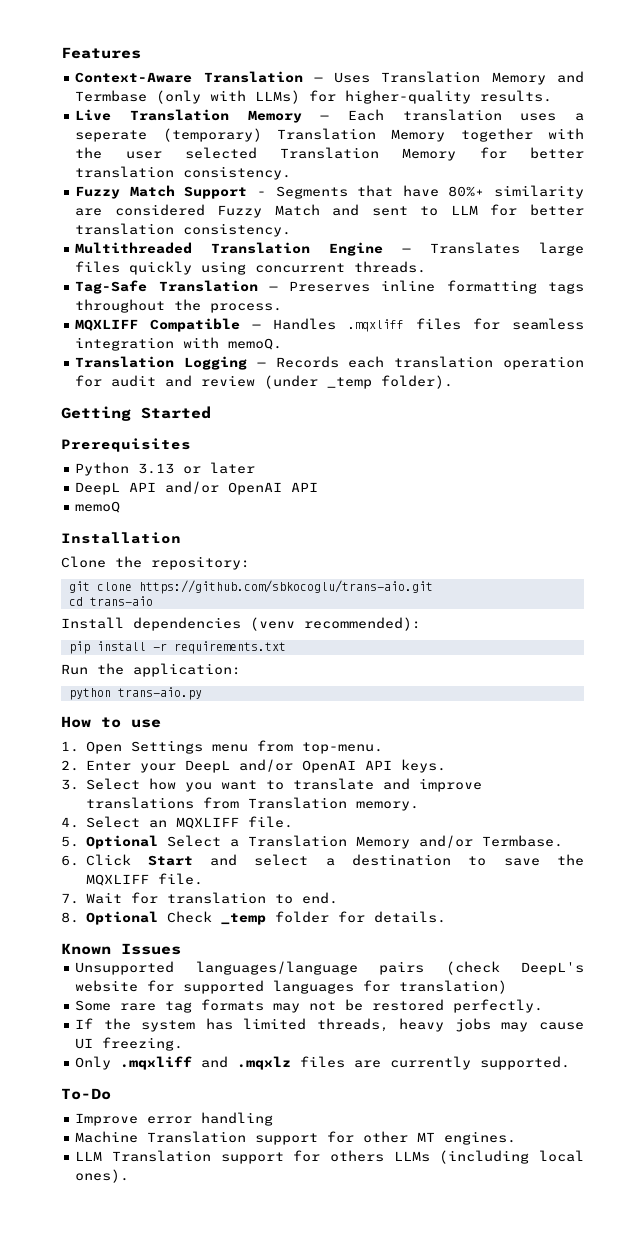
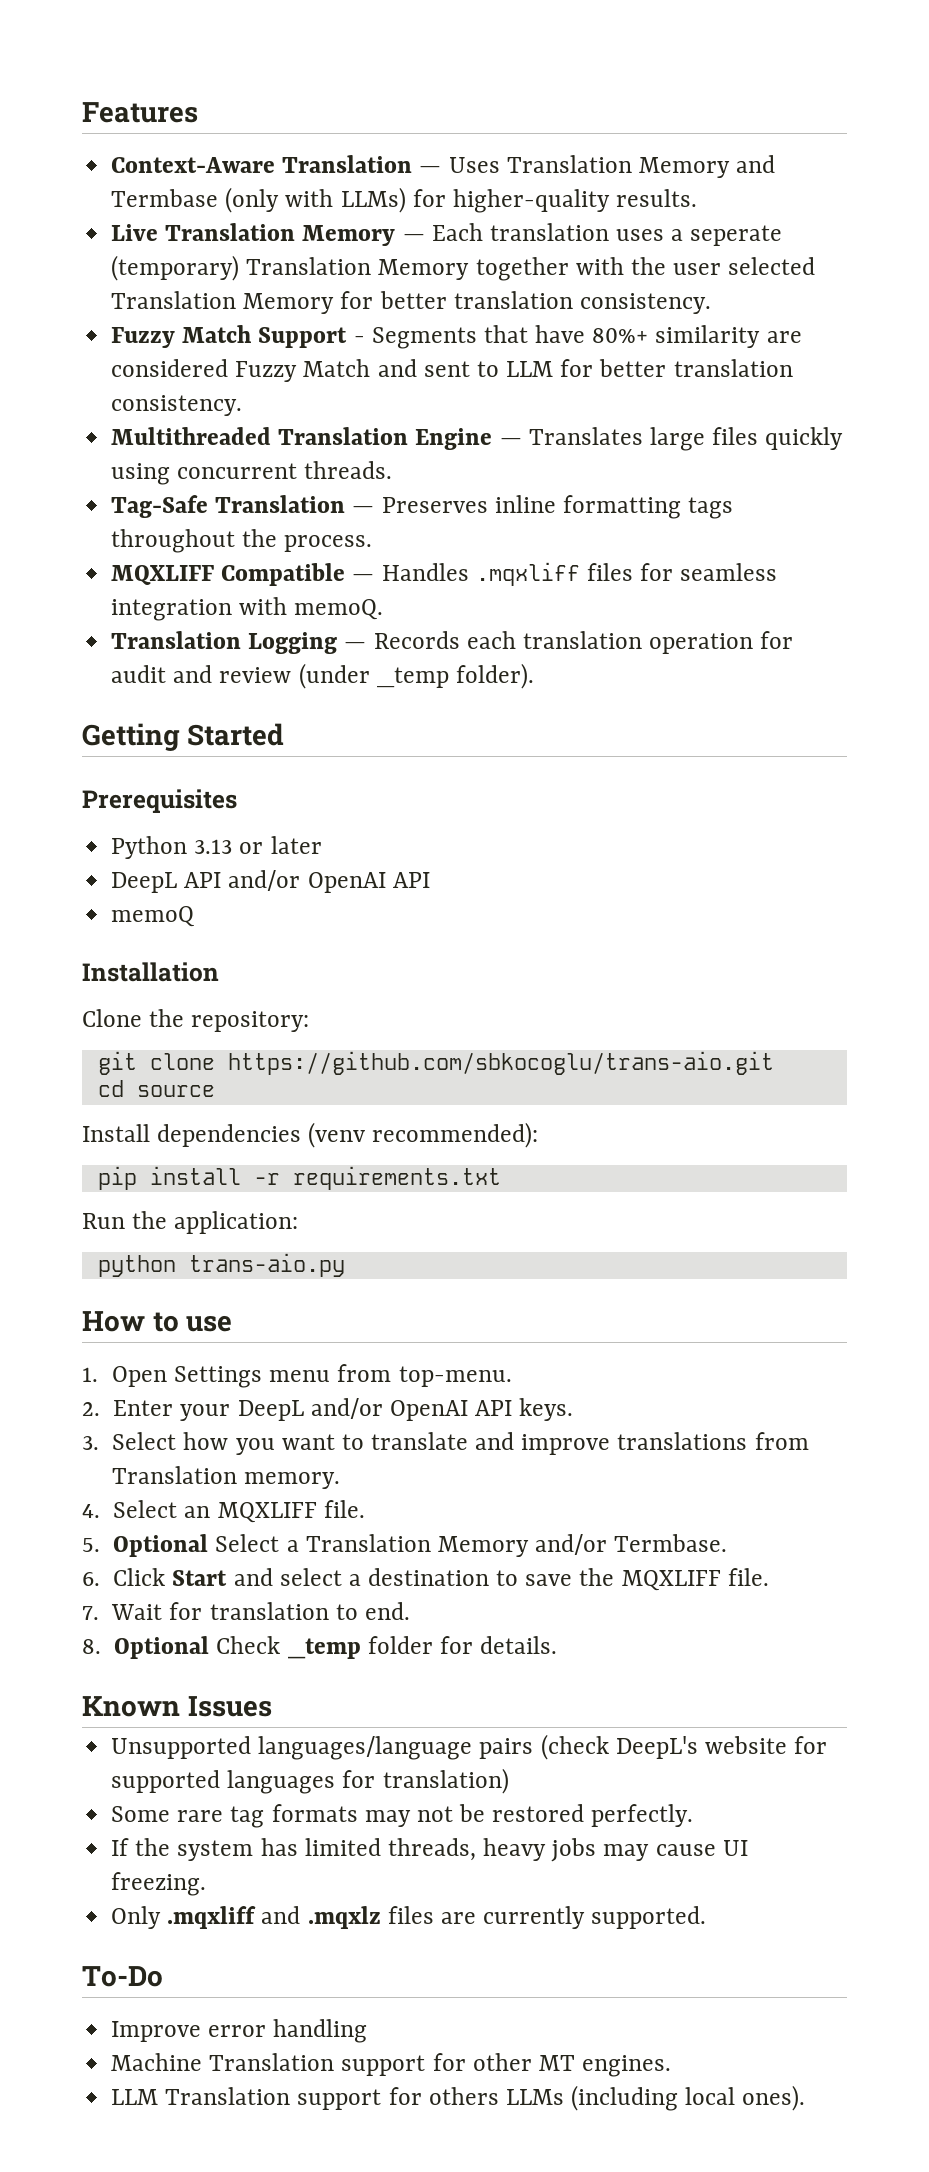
- cd trans-aio
+ cd source

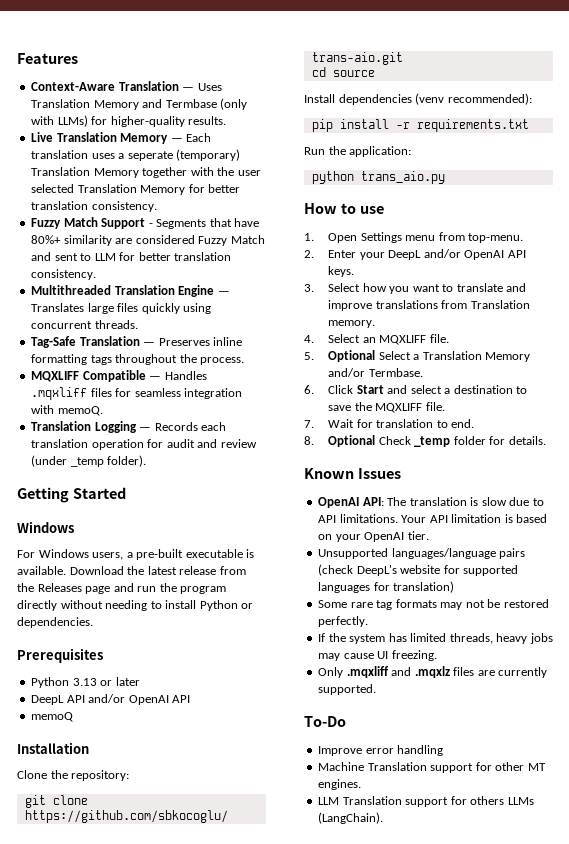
  Getting Started
+ Windows
+ For Windows users, a pre-built executable is available. Download the latest release from the Releases page and run the program directly without needing to install Python or dependencies.
- python trans-aio.py
+ python trans_aio.py
+ OpenAI API: The translation is slow due to API limitations. Your API limitation is based on your OpenAI tier.
- LLM Translation support for others LLMs (including local ones).
+ LLM Translation support for others LLMs (LangChain).

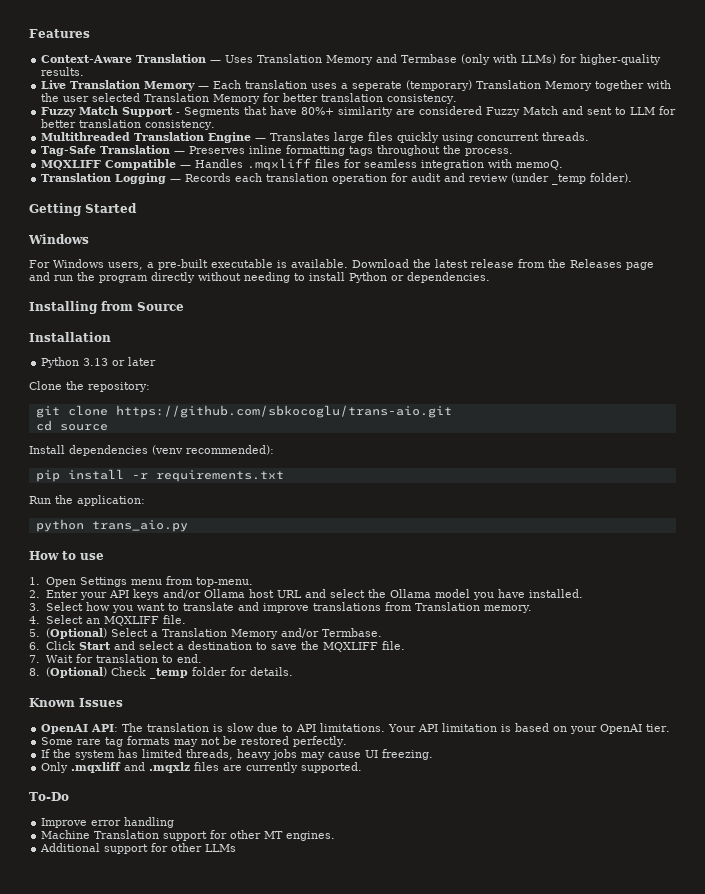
- Prerequisites
+ Installing from Source
+ Installation
- DeepL API and/or OpenAI API
- memoQ
- Installation
- 2. Enter your DeepL and/or OpenAI API keys.
+ 2. Enter your API keys and/or Ollama host URL and select the Ollama model you have installed.
- 5. Optional Select a Translation Memory and/or Termbase.
+ 5. (Optional) Select a Translation Memory and/or Termbase.
- 8. Optional Check _temp folder for details.
+ 8. (Optional) Check _temp folder for details.
- Unsupported languages/language pairs (check DeepL's website for supported languages for translation)
- LLM Translation support for others LLMs (LangChain).
+ Additional support for other LLMs

